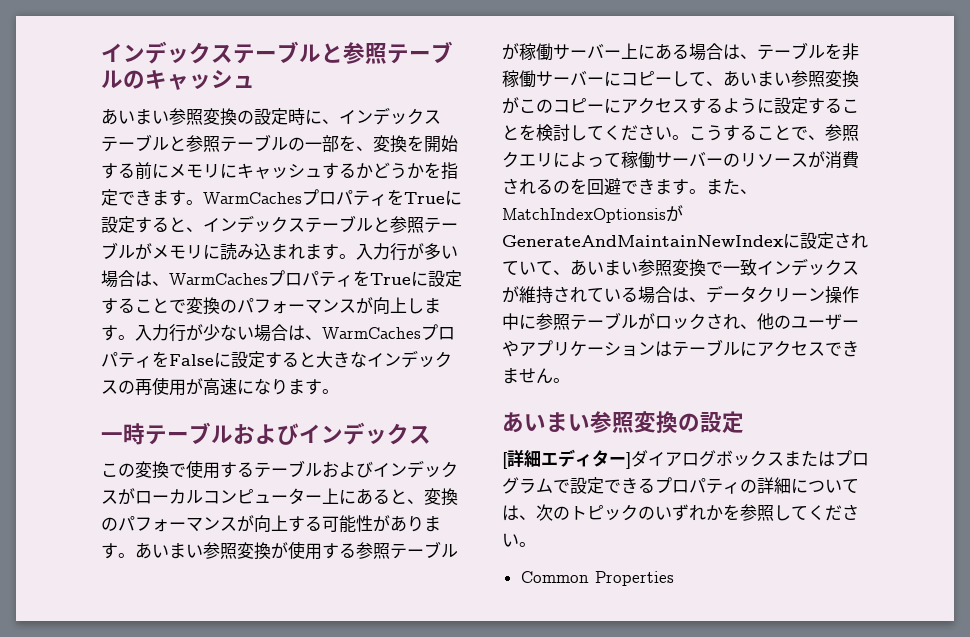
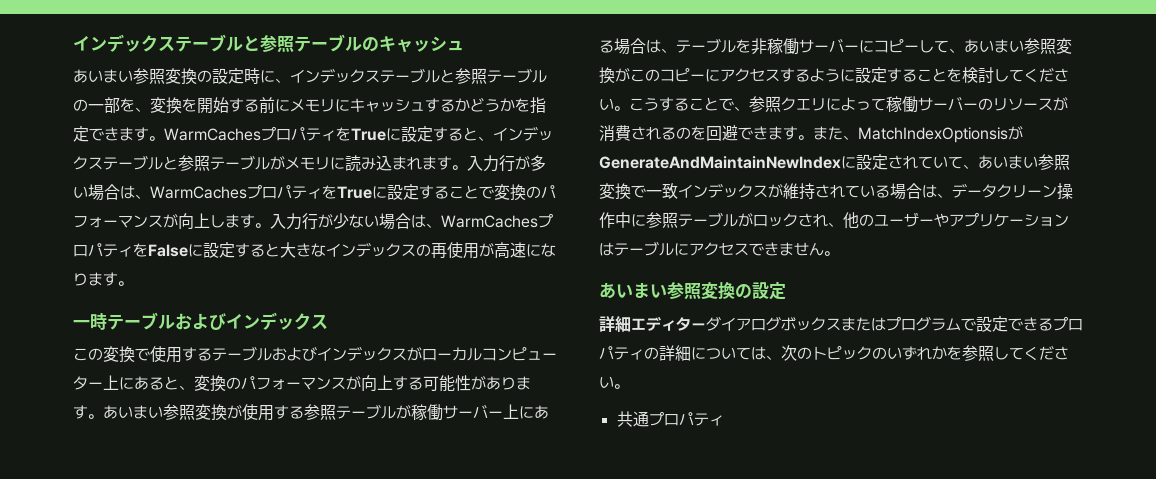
- [詳細エディター]ダイアログボックスまたはプログラムで設定できるプロパティの詳細については、次のトピックのいずれかを参照してください。
+ 詳細エディターダイアログボックスまたはプログラムで設定できるプロパティの詳細については、次のトピックのいずれかを参照してください。
- Common Properties
+ 共通プロパティ

